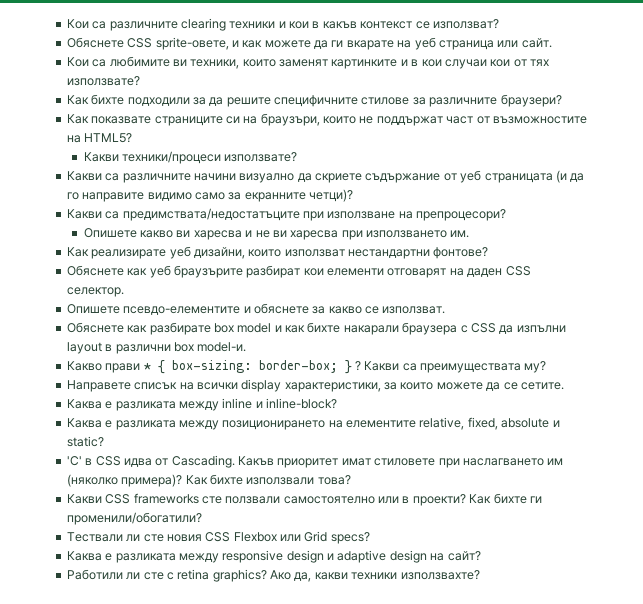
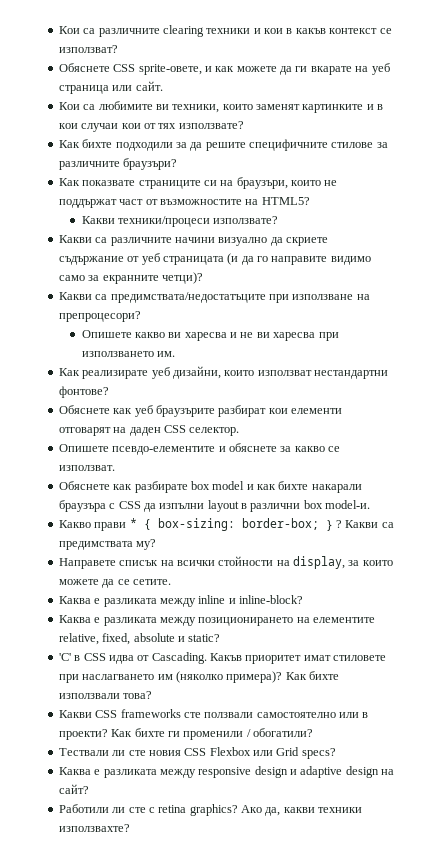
- Как бихте подходили за да решите специфичните стилове за различните браузери?
+ Как бихте подходили за да решите специфичните стилове за различните браузъри?
- Обяснете как разбирате box model и как бихте накарали браузера с CSS да изпълни layout в различни box model-и.
+ Обяснете как разбирате box model и как бихте накарали браузъра с CSS да изпълни layout в различни box model-и.
- Какви са преимуществата му?
+ Какви са предимствата му?
- Направете списък на всички display характеристики, за които можете да се сетите.
+ Направете списък на всички стойности на display, за които можете да се сетите.
- Как бихте ги променили/обогатили?
+ Как бихте ги променили / обогатили?

